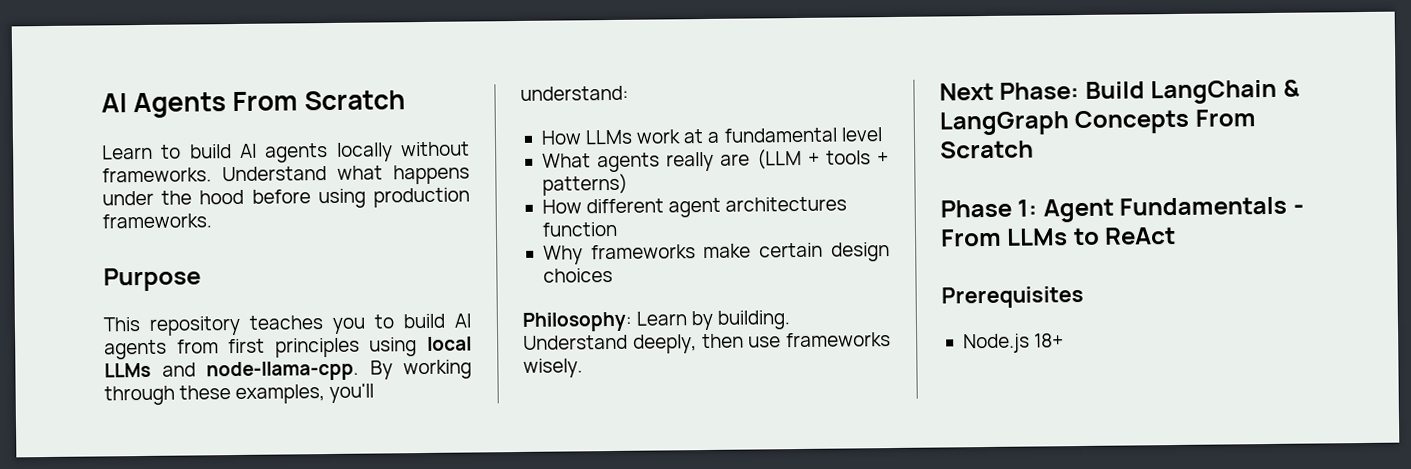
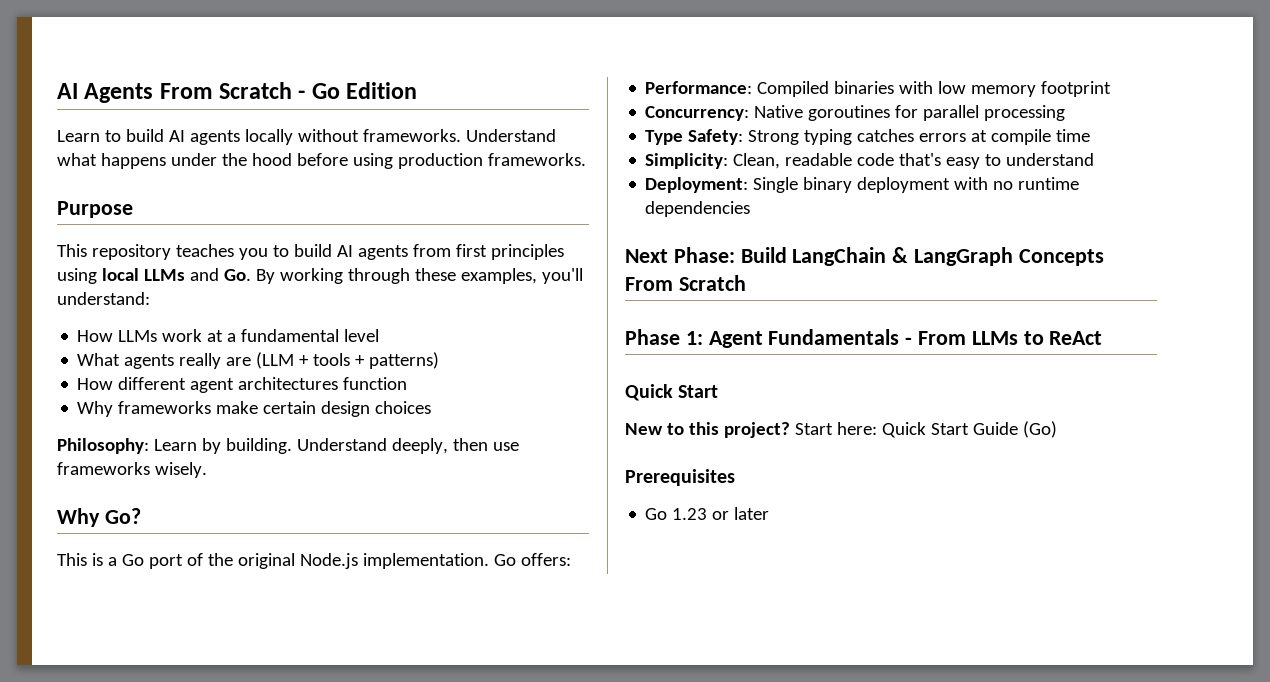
- AI Agents From Scratch
+ AI Agents From Scratch - Go Edition
- This repository teaches you to build AI agents from first principles using local LLMs and node-llama-cpp. By working through these examples, you'll understand:
+ This repository teaches you to build AI agents from first principles using local LLMs and Go. By working through these examples, you'll understand:
+ Why Go?
+ This is a Go port of the original Node.js implementation. Go offers:
+ Performance: Compiled binaries with low memory footprint
+ Concurrency: Native goroutines for parallel processing
+ Type Safety: Strong typing catches errors at compile time
+ Simplicity: Clean, readable code that's easy to understand
+ Deployment: Single binary deployment with no runtime dependencies
  Phase 1: Agent Fundamentals - From LLMs to ReAct
+ Quick Start
+ New to this project? Start here: Quick Start Guide (Go)
  Prerequisites
- Node.js 18+
+ Go 1.23 or later

